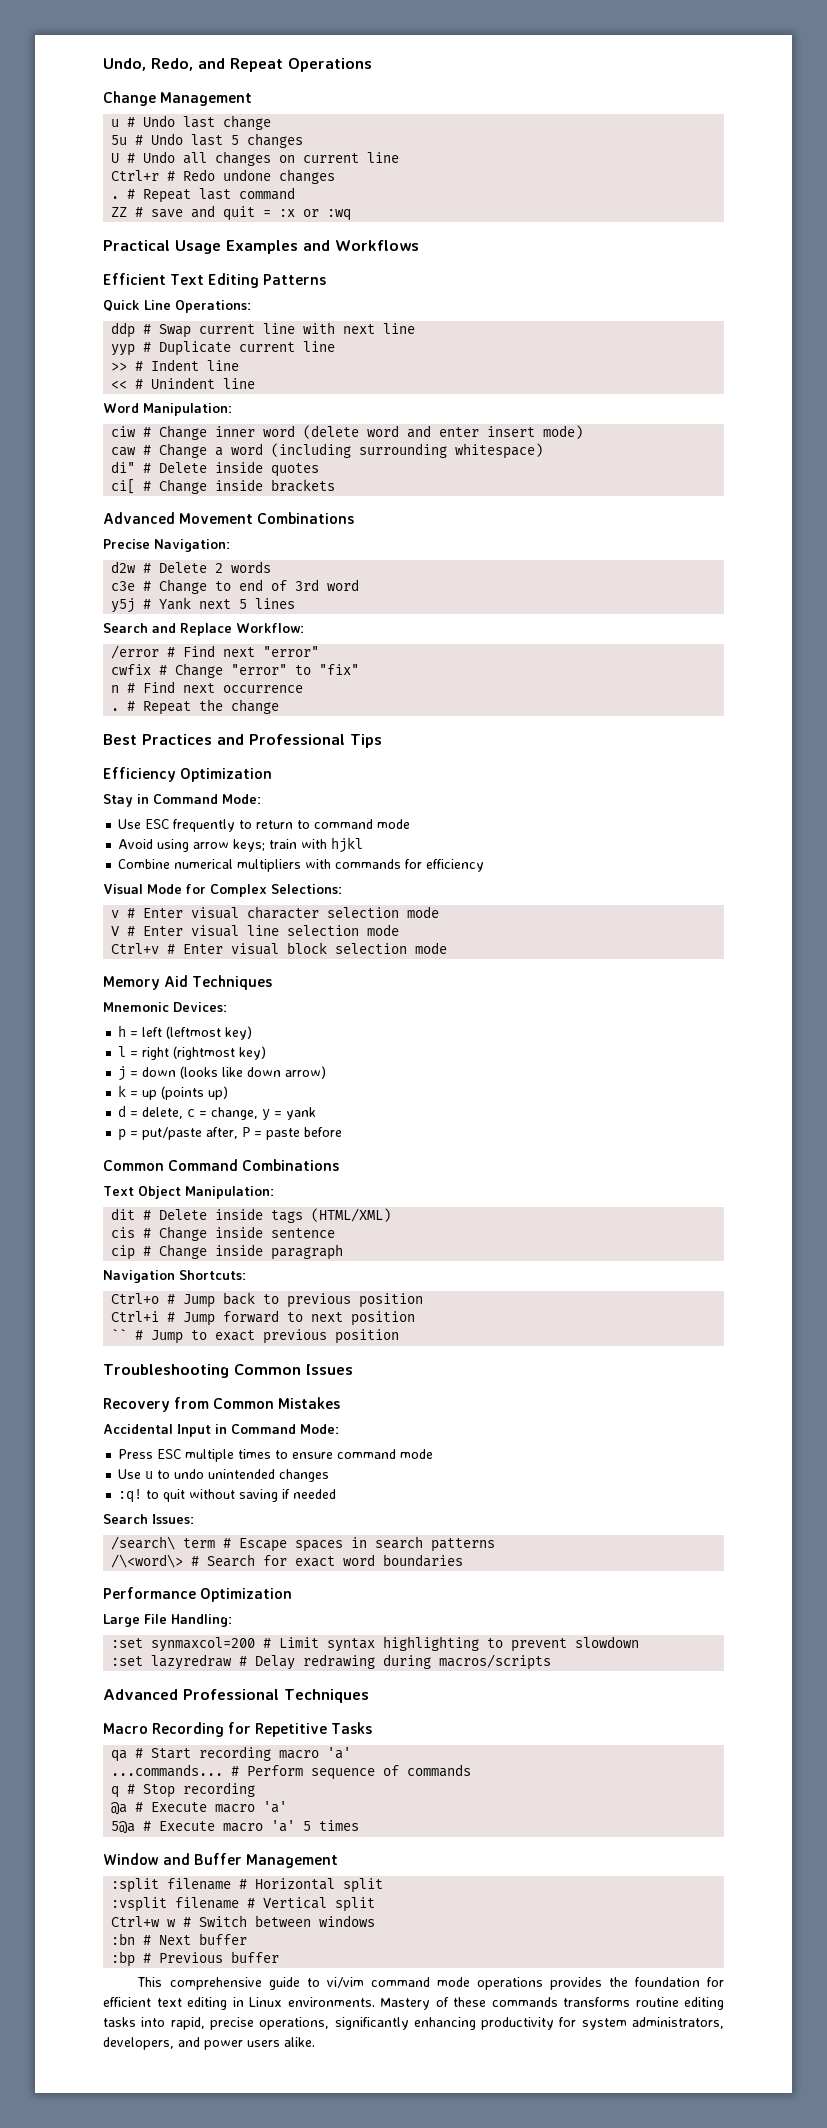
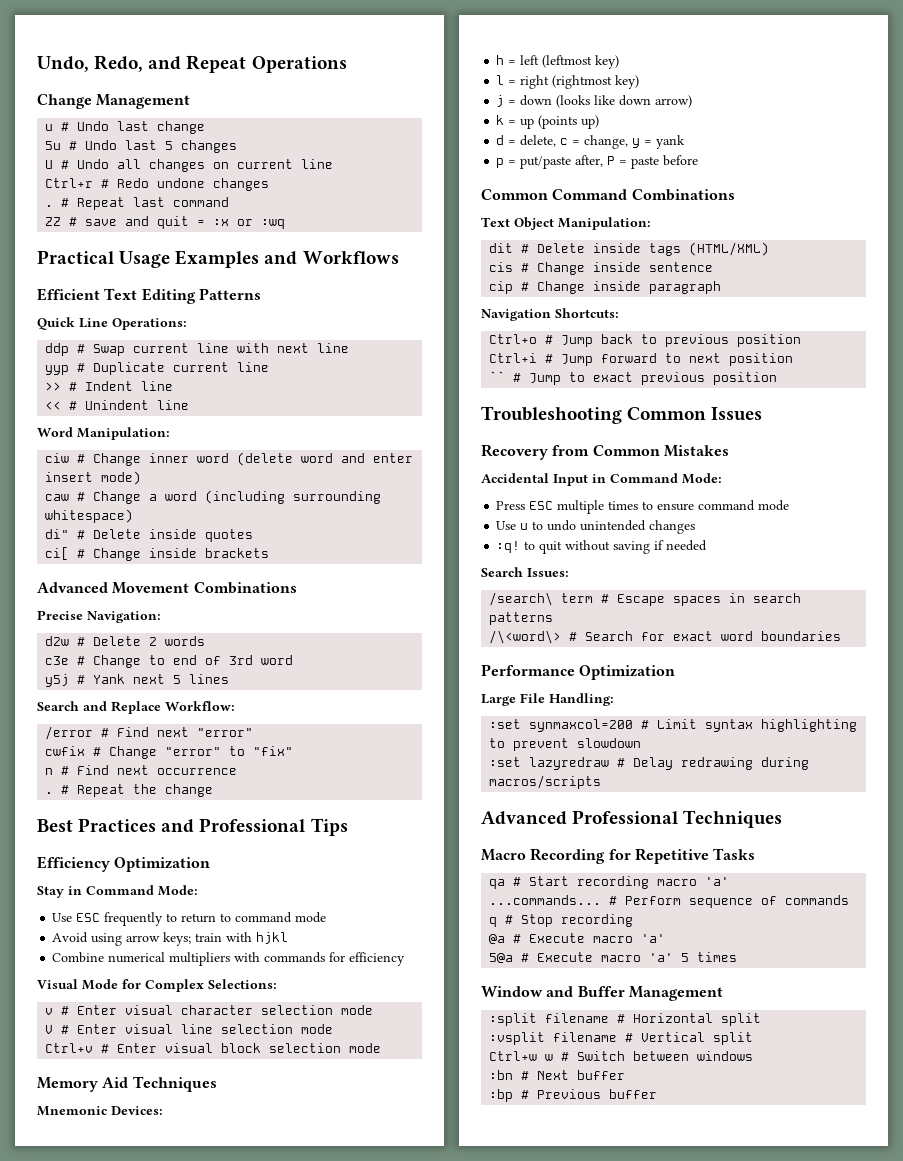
- This comprehensive guide to vi/vim command mode operations provides the foundation for efficient text editing in Linux environments. Mastery of these commands transforms routine editing tasks into rapid, precise operations, significantly enhancing productivity for system administrators, developers, and power users alike.

